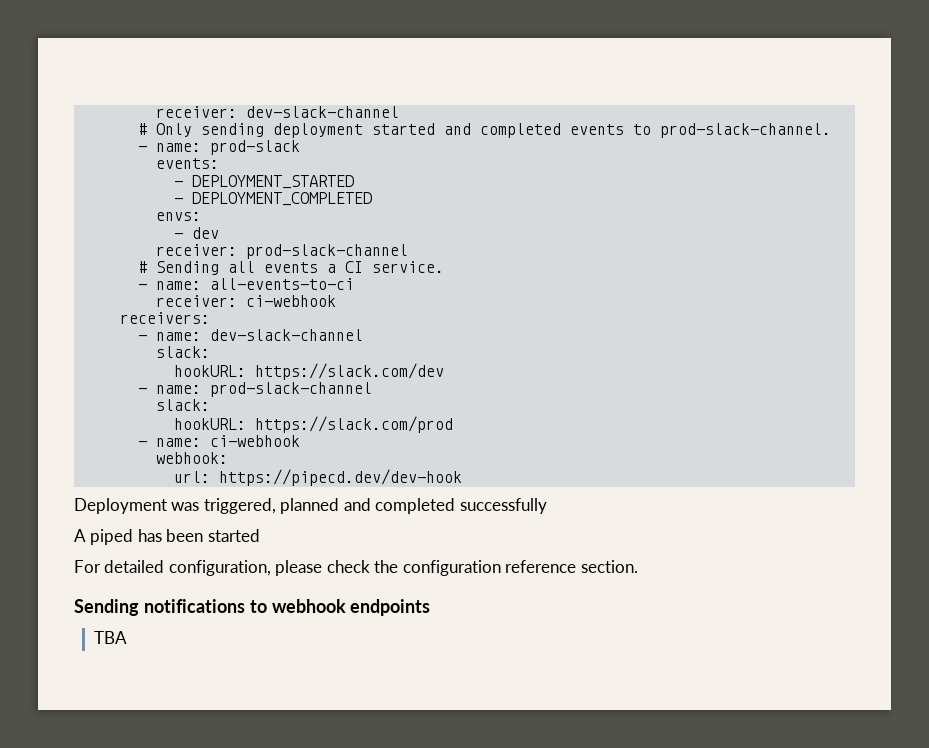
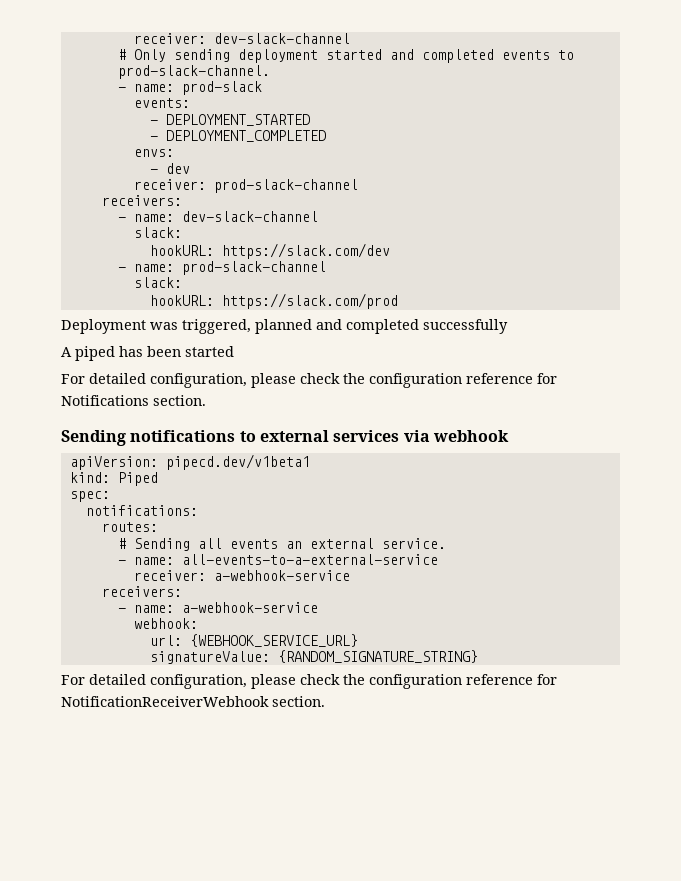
- # Sending all events a CI service.
- - name: all-events-to-ci
- receiver: ci-webhook
- - name: ci-webhook
- webhook:
- url: https://pipecd.dev/dev-hook
- For detailed configuration, please check the configuration reference section.
+ For detailed configuration, please check the configuration reference for Notifications section.
- Sending notifications to webhook endpoints
- TBA
+ Sending notifications to external services via webhook
+ apiVersion: pipecd.dev/v1beta1
+ kind: Piped
+ spec:
+ notifications:
+ routes:
+ # Sending all events an external service.
+ - name: all-events-to-a-external-service
+ receiver: a-webhook-service
+ receivers:
+ - name: a-webhook-service
+ webhook:
+ url: {WEBHOOK_SERVICE_URL}
+ signatureValue: {RANDOM_SIGNATURE_STRING}
+ For detailed configuration, please check the configuration reference for NotificationReceiverWebhook section.

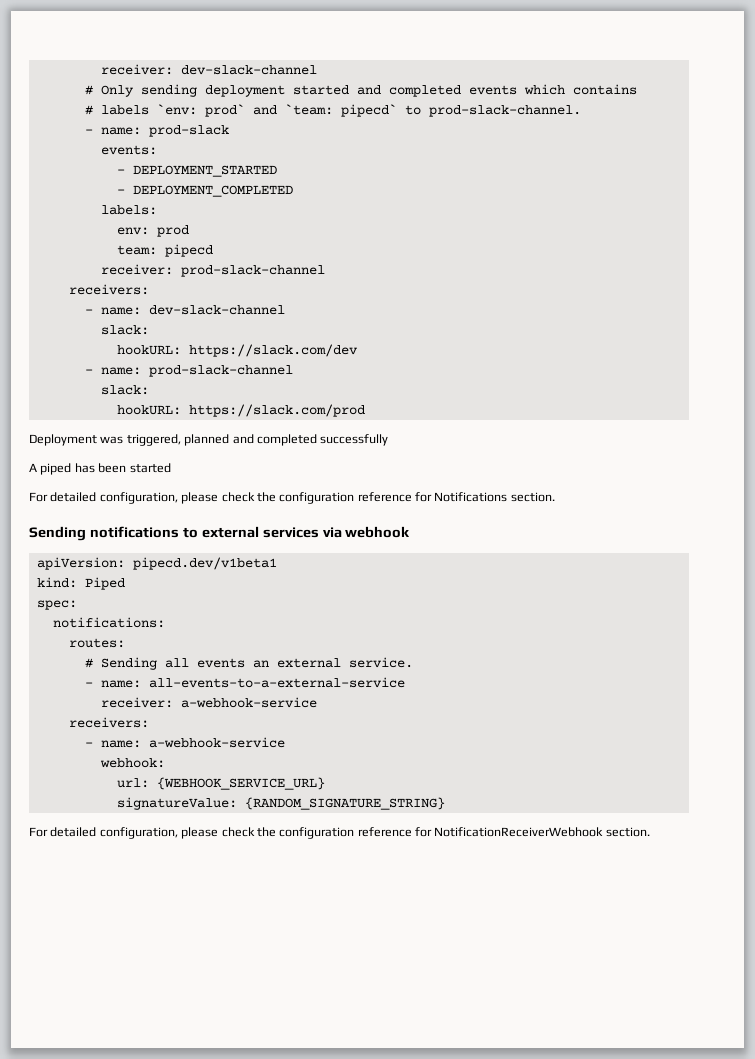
- # Only sending deployment started and completed events to prod-slack-channel.
+ # Only sending deployment started and completed events which contains
+ # labels `env: prod` and `team: pipecd` to prod-slack-channel.
- envs:
- - dev
+ labels:
+ env: prod
+ team: pipecd

